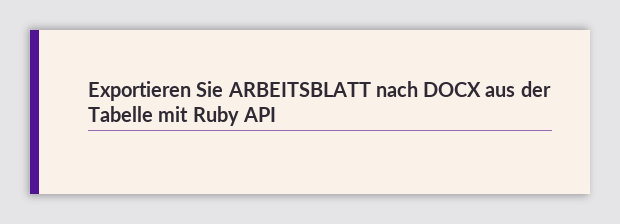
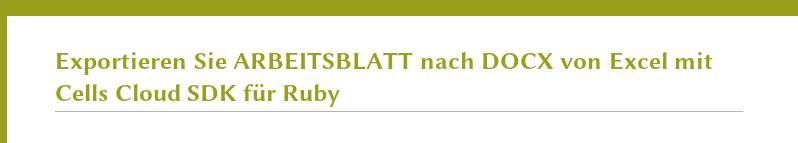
- Exportieren Sie ARBEITSBLATT nach DOCX aus der Tabelle mit Ruby API
+ Exportieren Sie ARBEITSBLATT nach DOCX von Excel mit Cells Cloud SDK für Ruby

